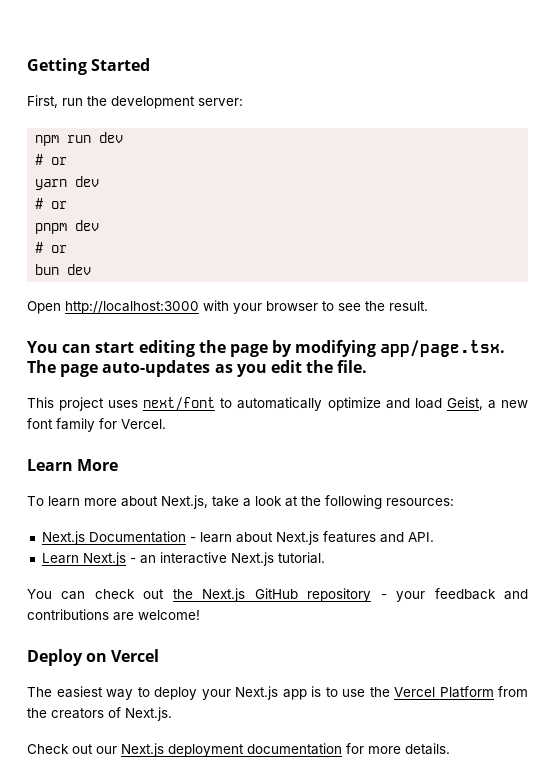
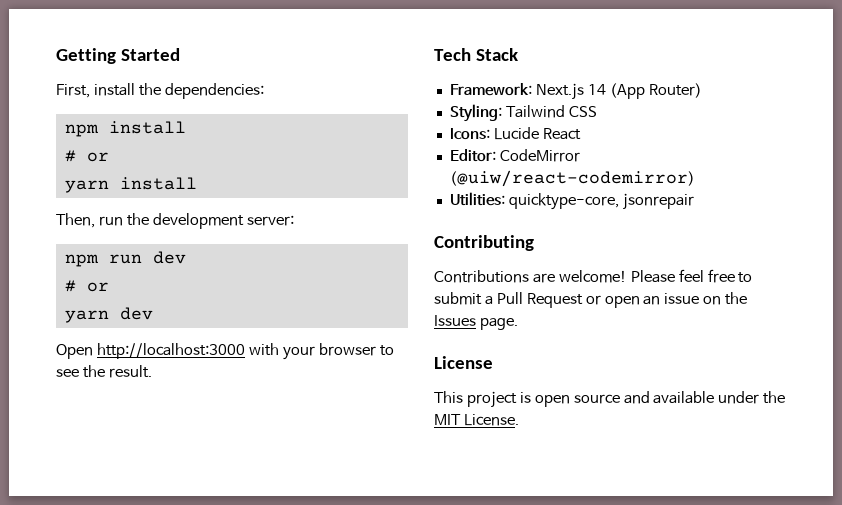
- First, run the development server:
+ First, install the dependencies:
+ npm install
+ # or
+ yarn install
+ Then, run the development server:
  yarn dev
- # or
- pnpm dev
- # or
- bun dev
- You can start editing the page by modifying app/page.tsx. The page auto-updates as you edit the file.
- This project uses next/font to automatically optimize and load Geist, a new font family for Vercel.
- Learn More
- To learn more about Next.js, take a look at the following resources:
- Next.js Documentation - learn about Next.js features and API.
- Learn Next.js - an interactive Next.js tutorial.
- You can check out the Next.js GitHub repository - your feedback and contributions are welcome!
- Deploy on Vercel
- The easiest way to deploy your Next.js app is to use the Vercel Platform from the creators of Next.js.
- Check out our Next.js deployment documentation for more details.
+ Tech Stack
+ Framework: Next.js 14 (App Router)
+ Styling: Tailwind CSS
+ Icons: Lucide React
+ Editor: CodeMirror (@uiw/react-codemirror)
+ Utilities: quicktype-core, jsonrepair
+ Contributing
+ Contributions are welcome! Please feel free to submit a Pull Request or open an issue on the Issues page.
+ License
+ This project is open source and available under the MIT License.

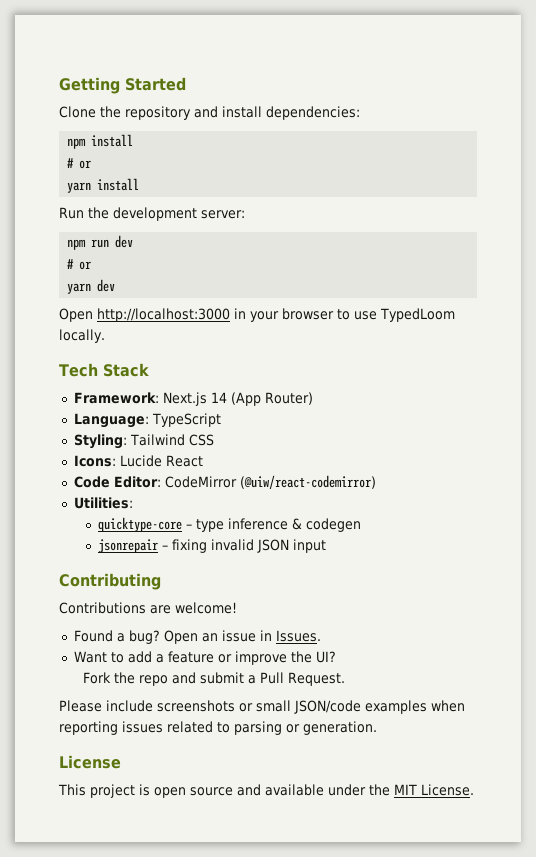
- First, install the dependencies:
+ Clone the repository and install dependencies:
- Then, run the development server:
+ Run the development server:
- Open http://localhost:3000 with your browser to see the result.
+ Open http://localhost:3000 in your browser to use TypedLoom locally.
+ Language: TypeScript
- Editor: CodeMirror (@uiw/react-codemirror)
+ Code Editor: CodeMirror (@uiw/react-codemirror)
- Utilities: quicktype-core, jsonrepair
+ Utilities:
+ quicktype-core – type inference & codegen
+ jsonrepair – fixing invalid JSON input
  Contributing
- Contributions are welcome! Please feel free to submit a Pull Request or open an issue on the Issues page.
+ Contributions are welcome!
+ Found a bug? Open an issue in Issues.
+ Want to add a feature or improve the UI?
+ Fork the repo and submit a Pull Request.
+ Please include screenshots or small JSON/code examples when reporting issues related to parsing or generation.

